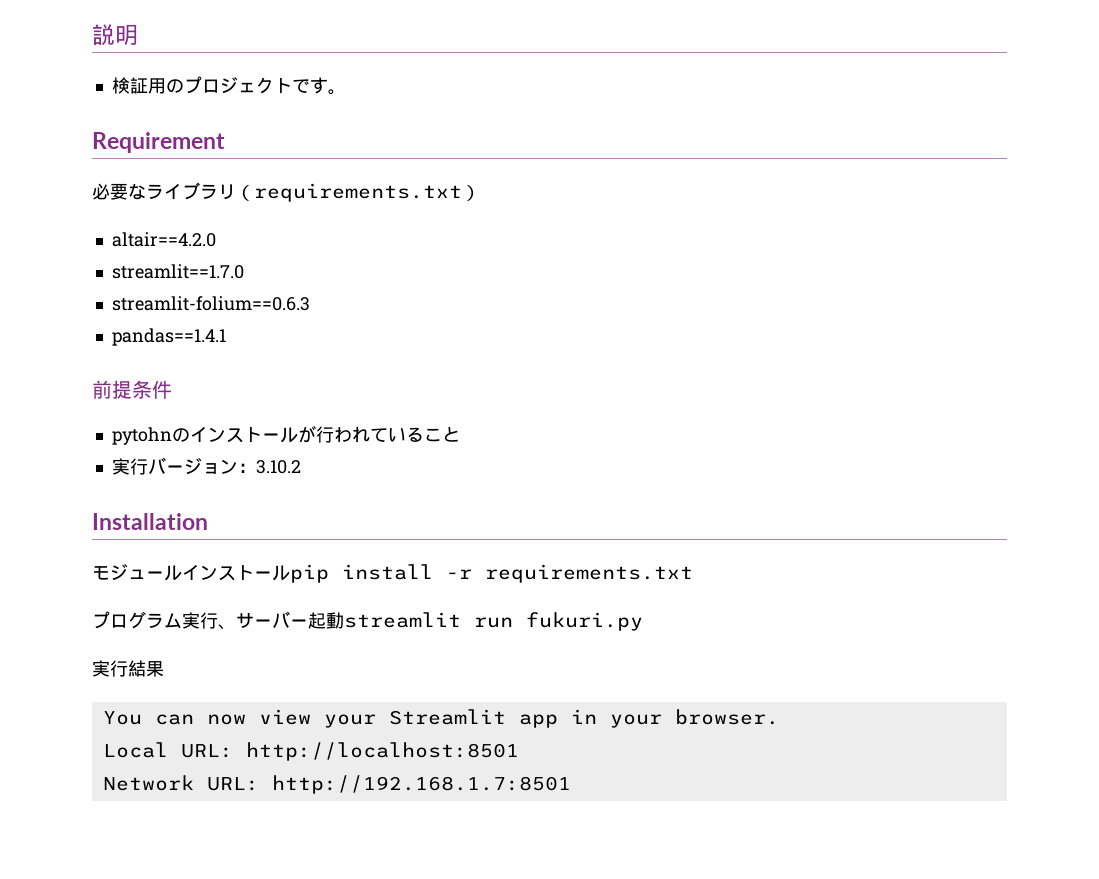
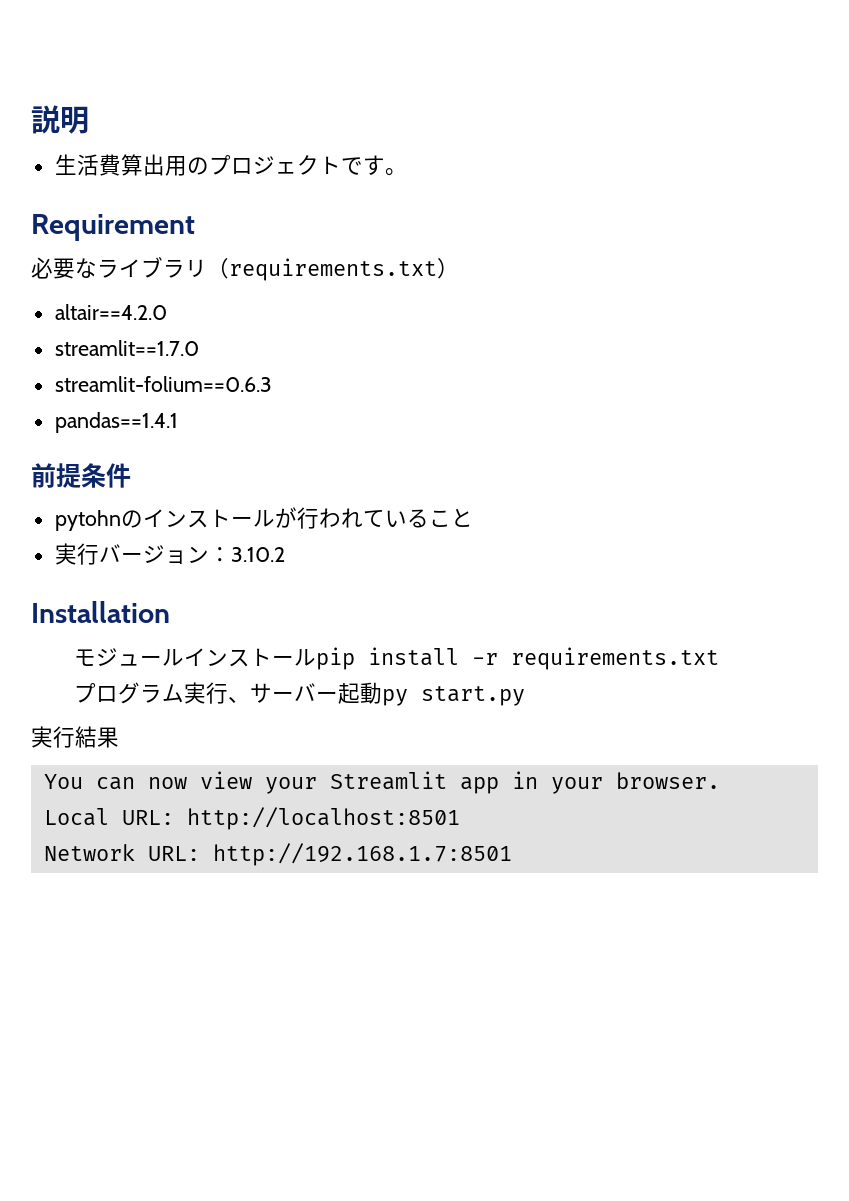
- 検証用のプロジェクトです。
+ 生活費算出用のプロジェクトです。
- プログラム実行、サーバー起動streamlit run fukuri.py
+ プログラム実行、サーバー起動py start.py

